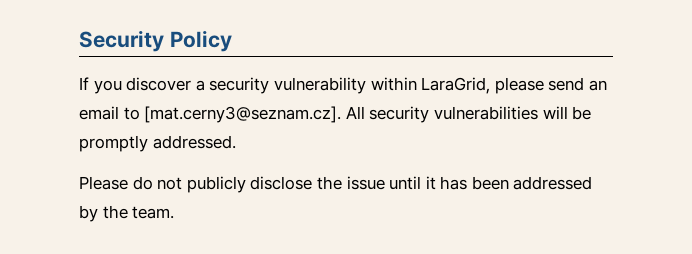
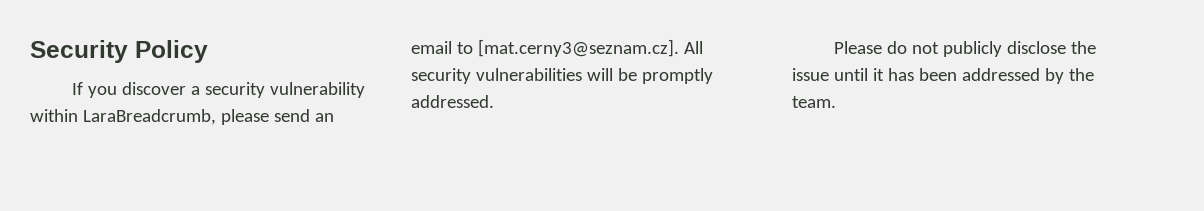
- If you discover a security vulnerability within LaraGrid, please send an email to [mat.cerny3@seznam.cz]. All security vulnerabilities will be promptly addressed.
+ If you discover a security vulnerability within LaraBreadcrumb, please send an email to [mat.cerny3@seznam.cz]. All security vulnerabilities will be promptly addressed.

